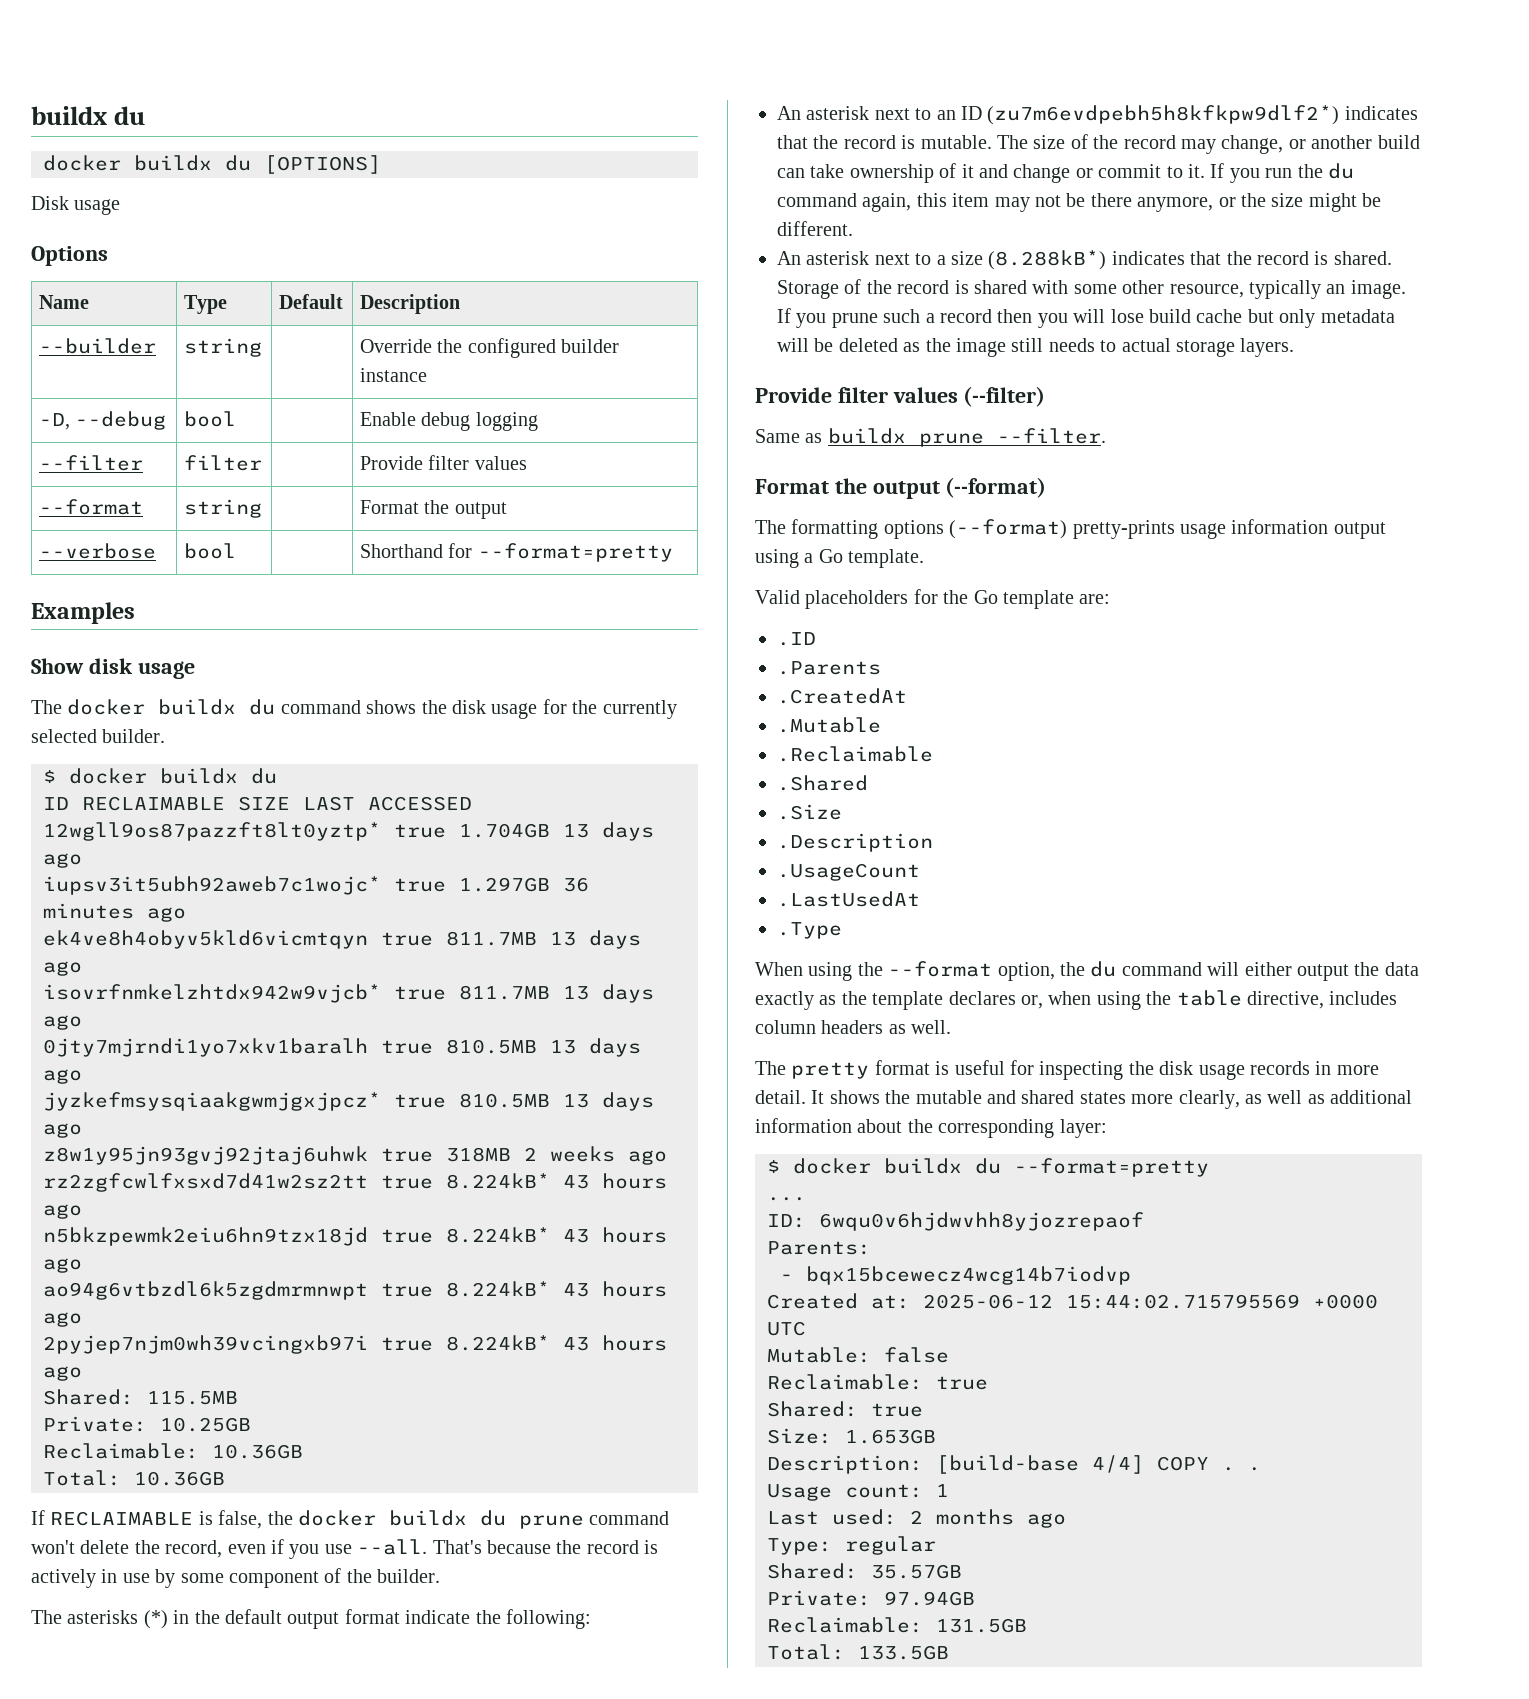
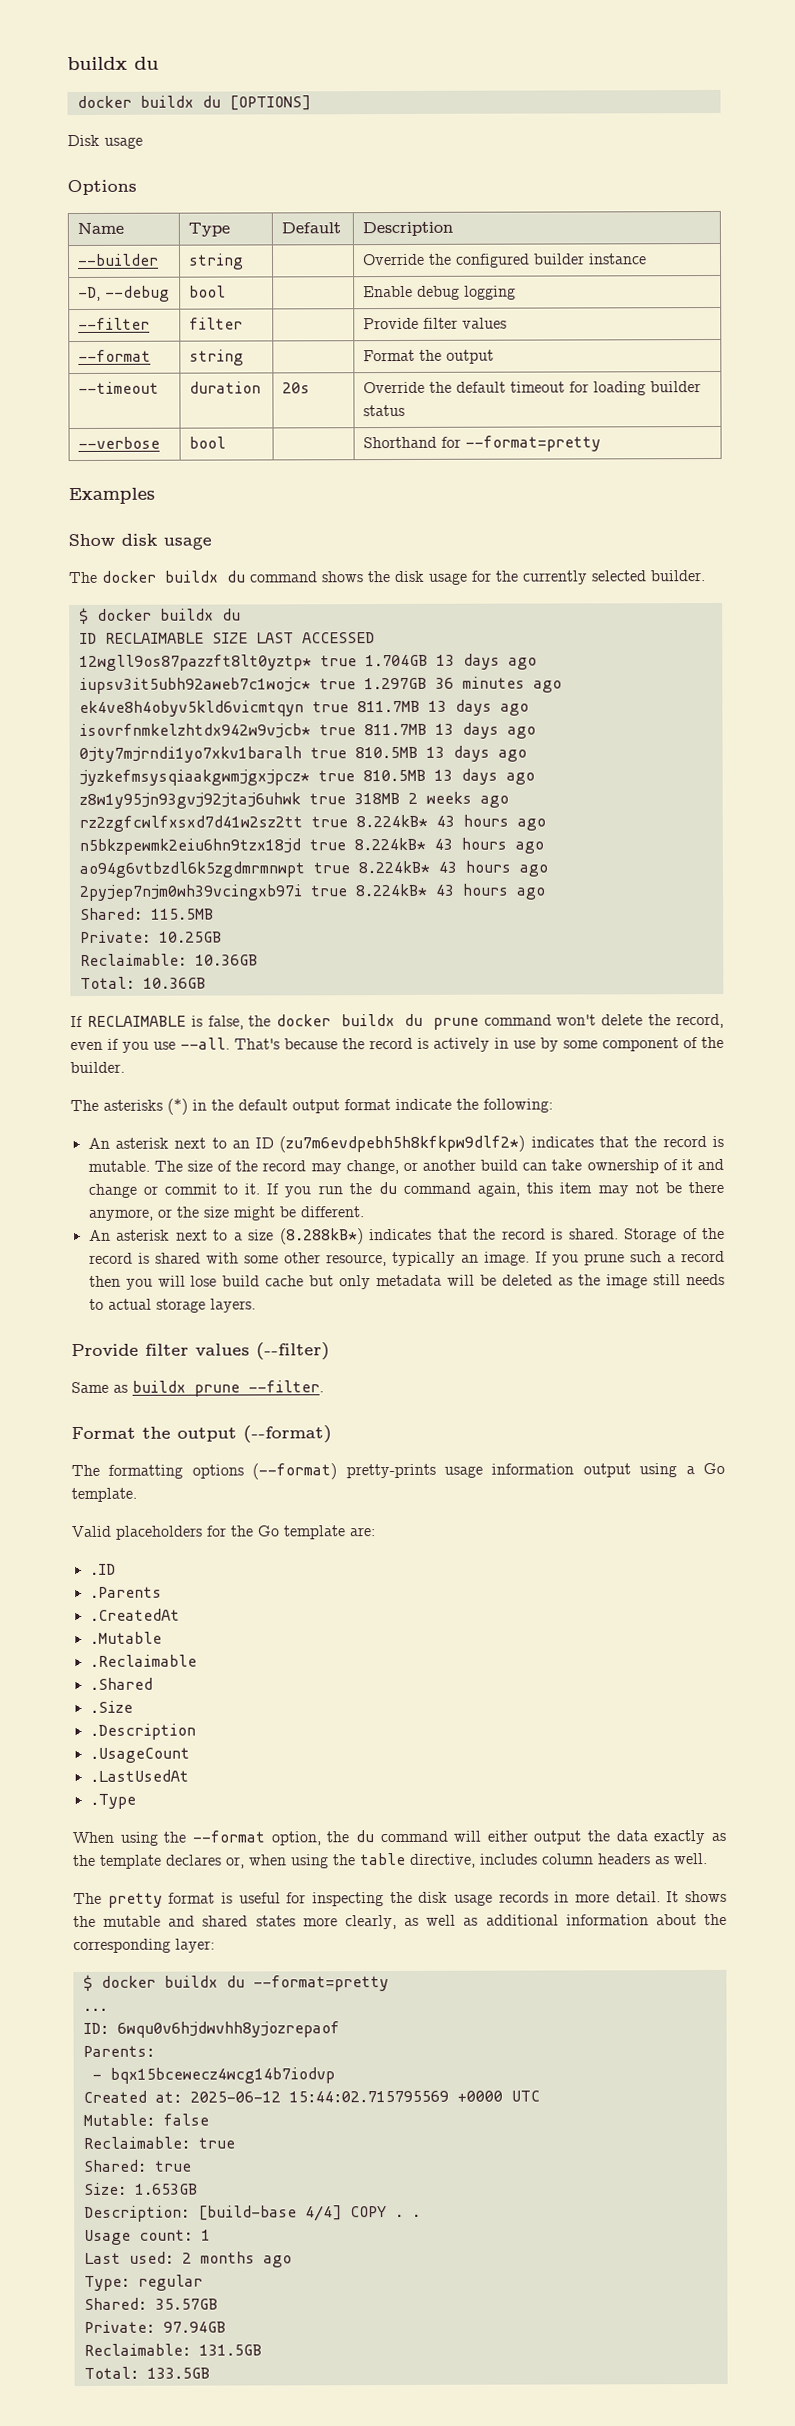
+ --timeout | duration | 20s | Override the default timeout for loading builder status

